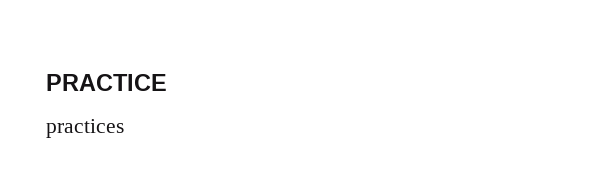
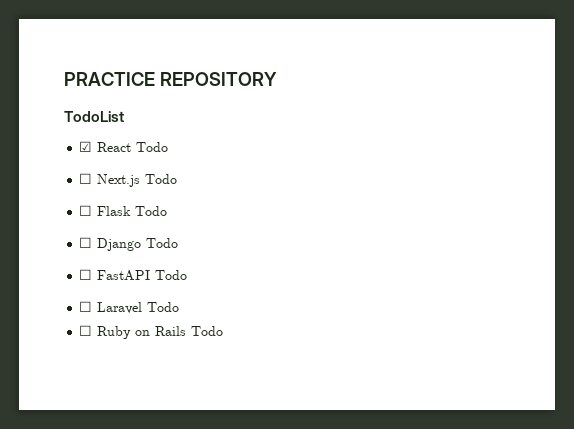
- PRACTICE
- practices
+ PRACTICE REPOSITORY
+ TodoList
+ ☑ React Todo
+ ☐ Next.js Todo
+ ☐ Flask Todo
+ ☐ Django Todo
+ ☐ FastAPI Todo
+ ☐ Laravel Todo
+ ☐ Ruby on Rails Todo

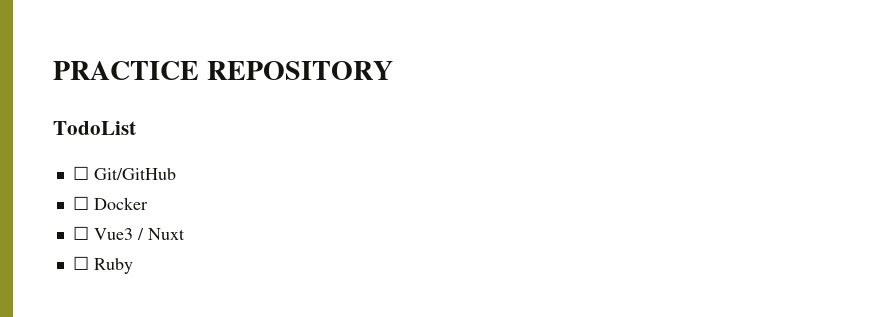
- ☑ React Todo
- ☐ Next.js Todo
- ☐ Flask Todo
- ☐ Django Todo
- ☐ FastAPI Todo
- ☐ Laravel Todo
+ ☐ Git/GitHub
+ ☐ Docker
+ ☐ Vue3 / Nuxt
- ☐ Ruby on Rails Todo
+ ☐ Ruby

